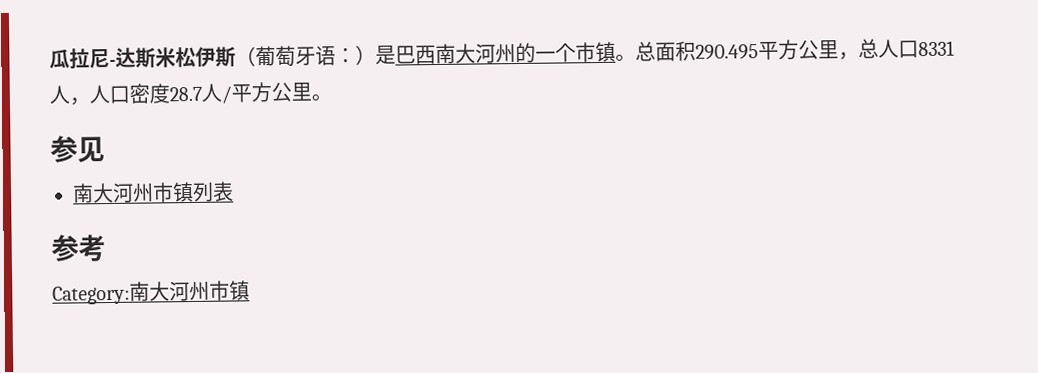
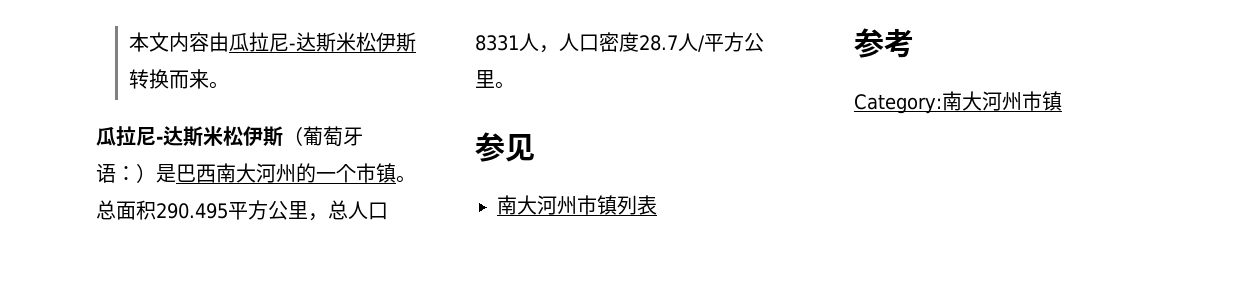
+ 本文内容由瓜拉尼-达斯米松伊斯转换而来。

